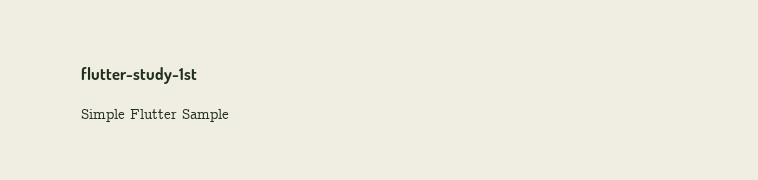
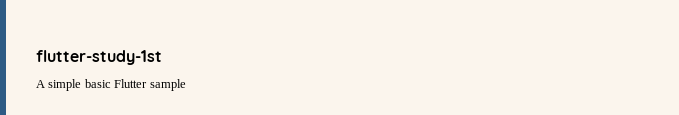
- Simple Flutter Sample
+ A simple basic Flutter sample

